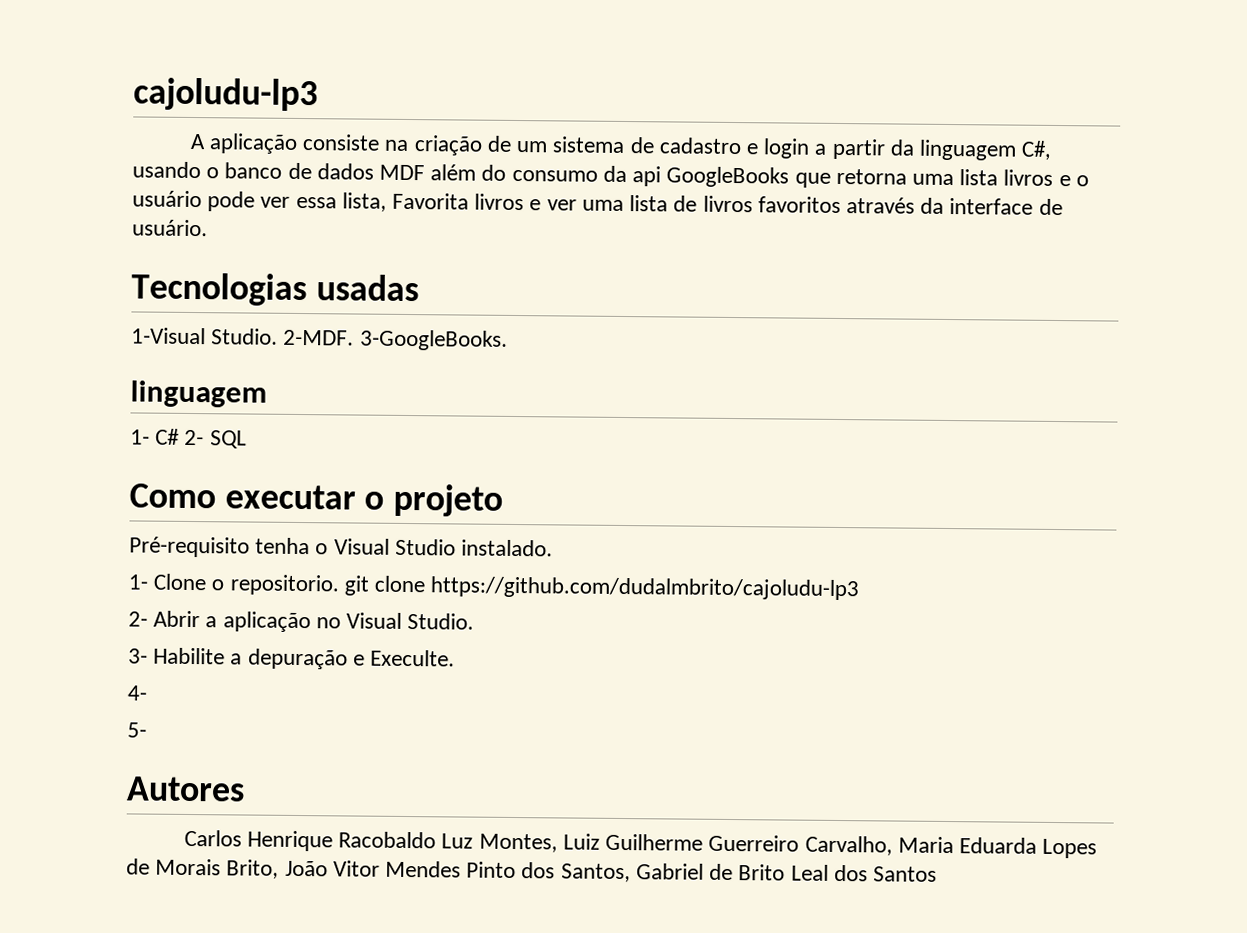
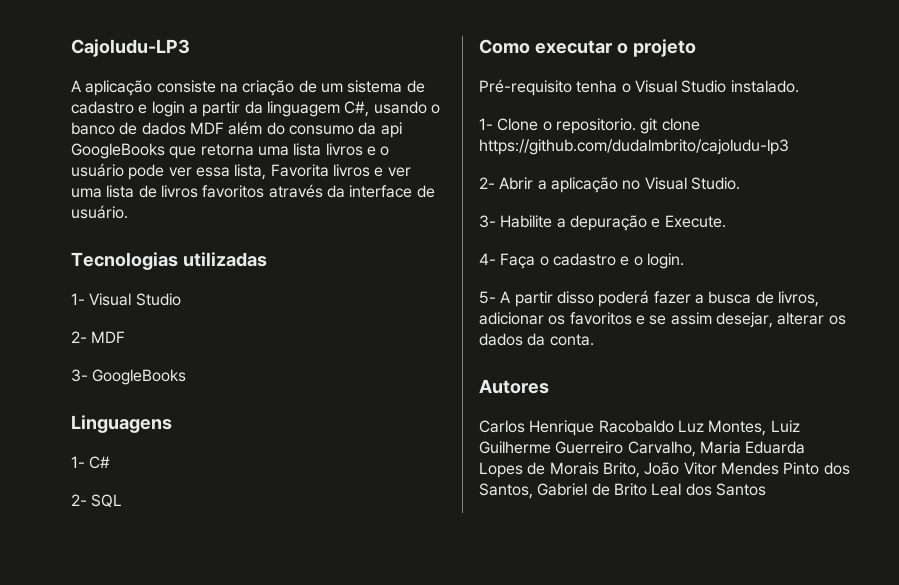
- cajoludu-lp3
+ Cajoludu-LP3
- Tecnologias usadas
- 1-Visual Studio. 2-MDF. 3-GoogleBooks.
- linguagem
+ Tecnologias utilizadas
+ 1- Visual Studio
+ 2- MDF
+ 3- GoogleBooks
+ Linguagens
- 1- C# 2- SQL
+ 1- C#
+ 2- SQL
- 3- Habilite a depuração e Execulte.
+ 3- Habilite a depuração e Execute.
- 4-
- 5-
+ 4- Faça o cadastro e o login.
+ 5- A partir disso poderá fazer a busca de livros, adicionar os favoritos e se assim desejar, alterar os dados da conta.

